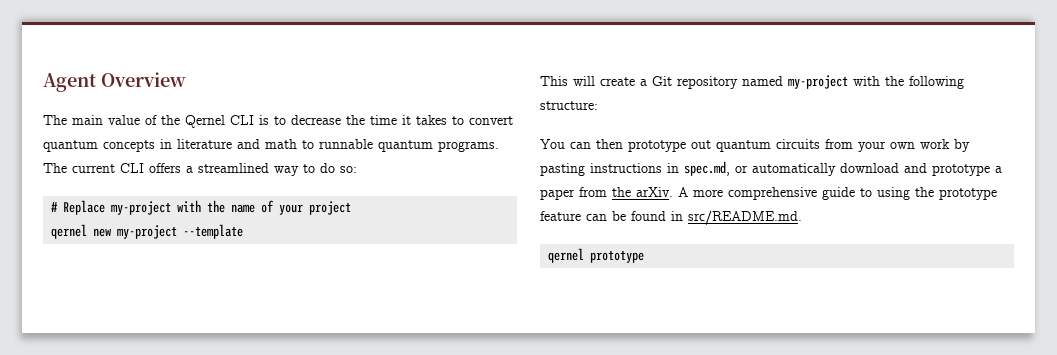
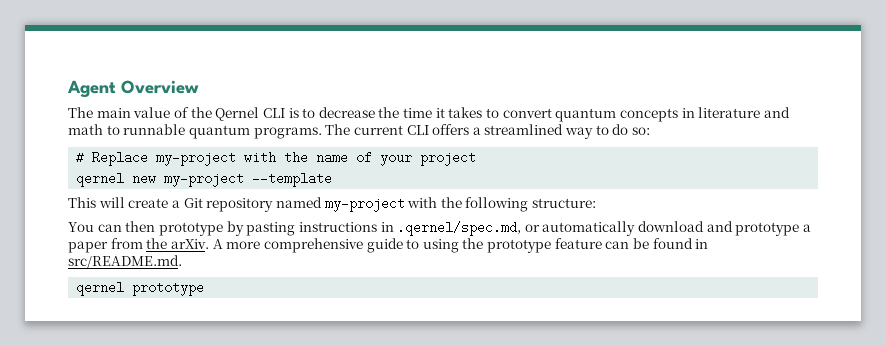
- You can then prototype out quantum circuits from your own work by pasting instructions in spec.md, or automatically download and prototype a paper from the arXiv.
+ You can then prototype by pasting instructions in .qernel/spec.md, or automatically download and prototype a paper from the arXiv.

